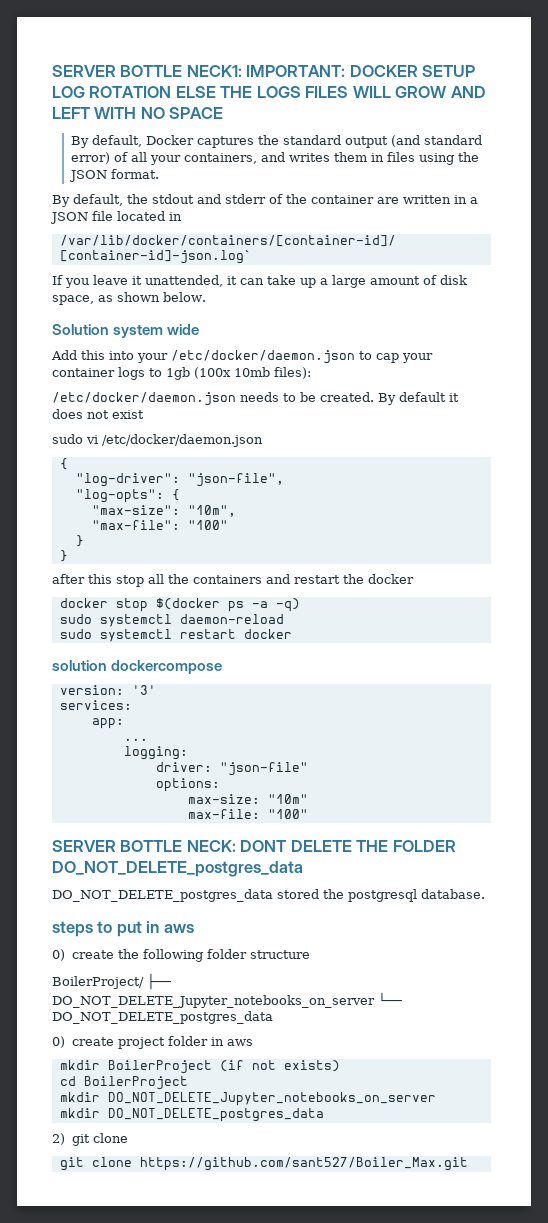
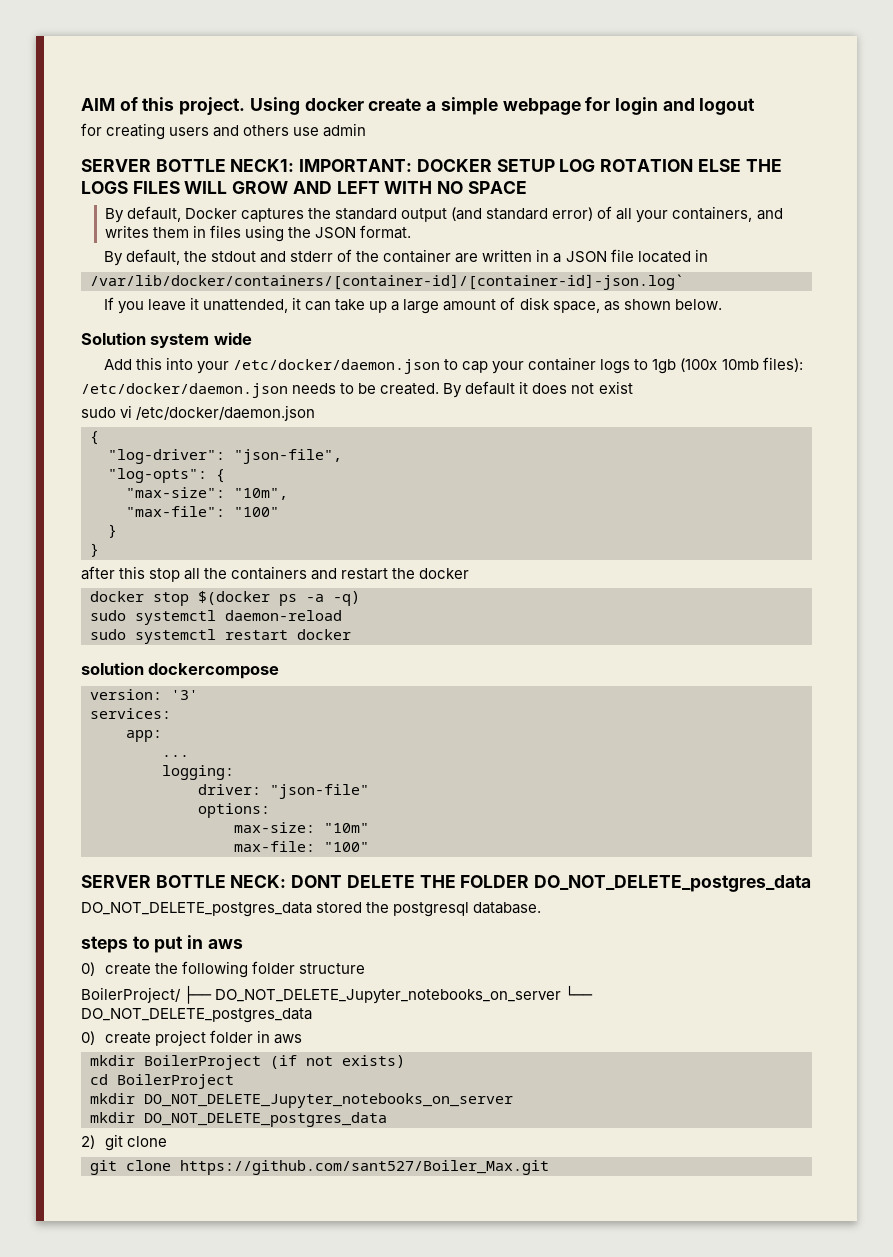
+ AIM of this project. Using docker create a simple webpage for login and logout
+ for creating users and others use admin

